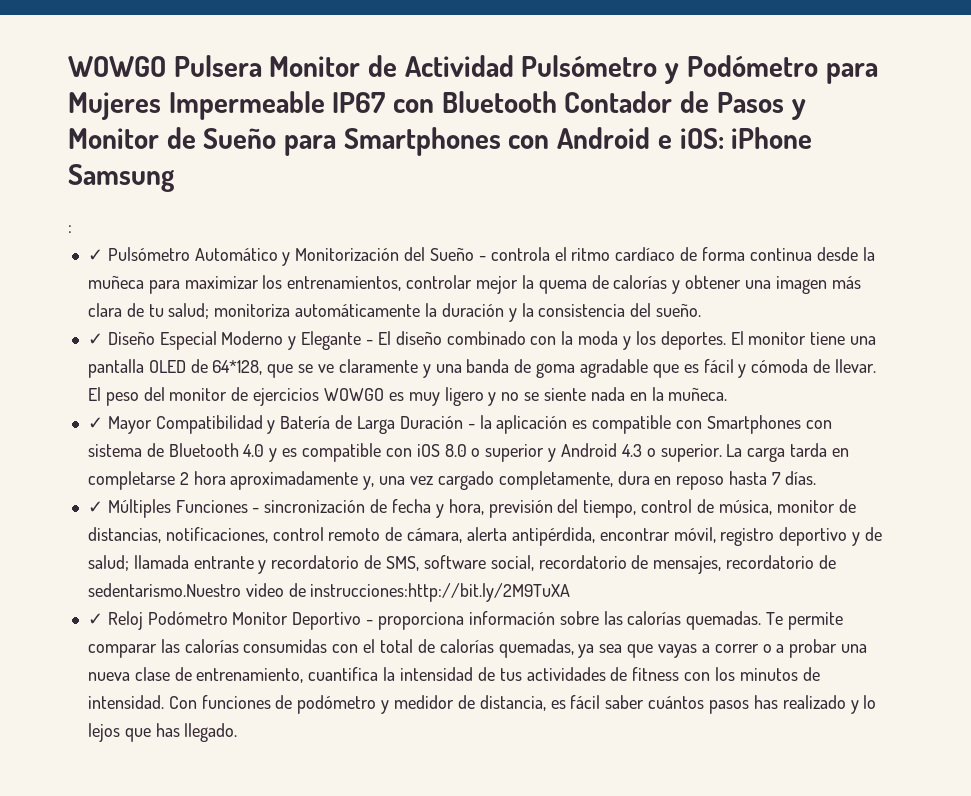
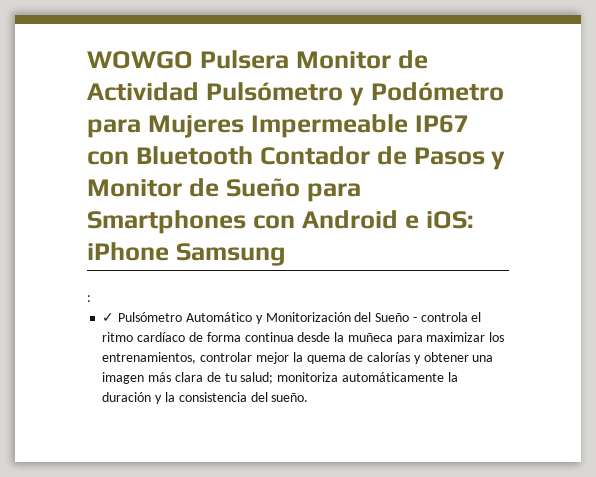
- ✓ Diseño Especial Moderno y Elegante - El diseño combinado con la moda y los deportes. El monitor tiene una pantalla OLED de 64*128, que se ve claramente y una banda de goma agradable que es fácil y cómoda de llevar. El peso del monitor de ejercicios WOWGO es muy ligero y no se siente nada en la muñeca.
- ✓ Mayor Compatibilidad y Batería de Larga Duración - la aplicación es compatible con Smartphones con sistema de Bluetooth 4.0 y es compatible con iOS 8.0 o superior y Android 4.3 o superior. La carga tarda en completarse 2 hora aproximadamente y, una vez cargado completamente, dura en reposo hasta 7 días.
- ✓ Múltiples Funciones - sincronización de fecha y hora, previsión del tiempo, control de música, monitor de distancias, notificaciones, control remoto de cámara, alerta antipérdida, encontrar móvil, registro deportivo y de salud; llamada entrante y recordatorio de SMS, software social, recordatorio de mensajes, recordatorio de sedentarismo.Nuestro video de instrucciones:http://bit.ly/2M9TuXA
- ✓ Reloj Podómetro Monitor Deportivo - proporciona información sobre las calorías quemadas. Te permite comparar las calorías consumidas con el total de calorías quemadas, ya sea que vayas a correr o a probar una nueva clase de entrenamiento, cuantifica la intensidad de tus actividades de fitness con los minutos de intensidad. Con funciones de podómetro y medidor de distancia, es fácil saber cuántos pasos has realizado y lo lejos que has llegado.

